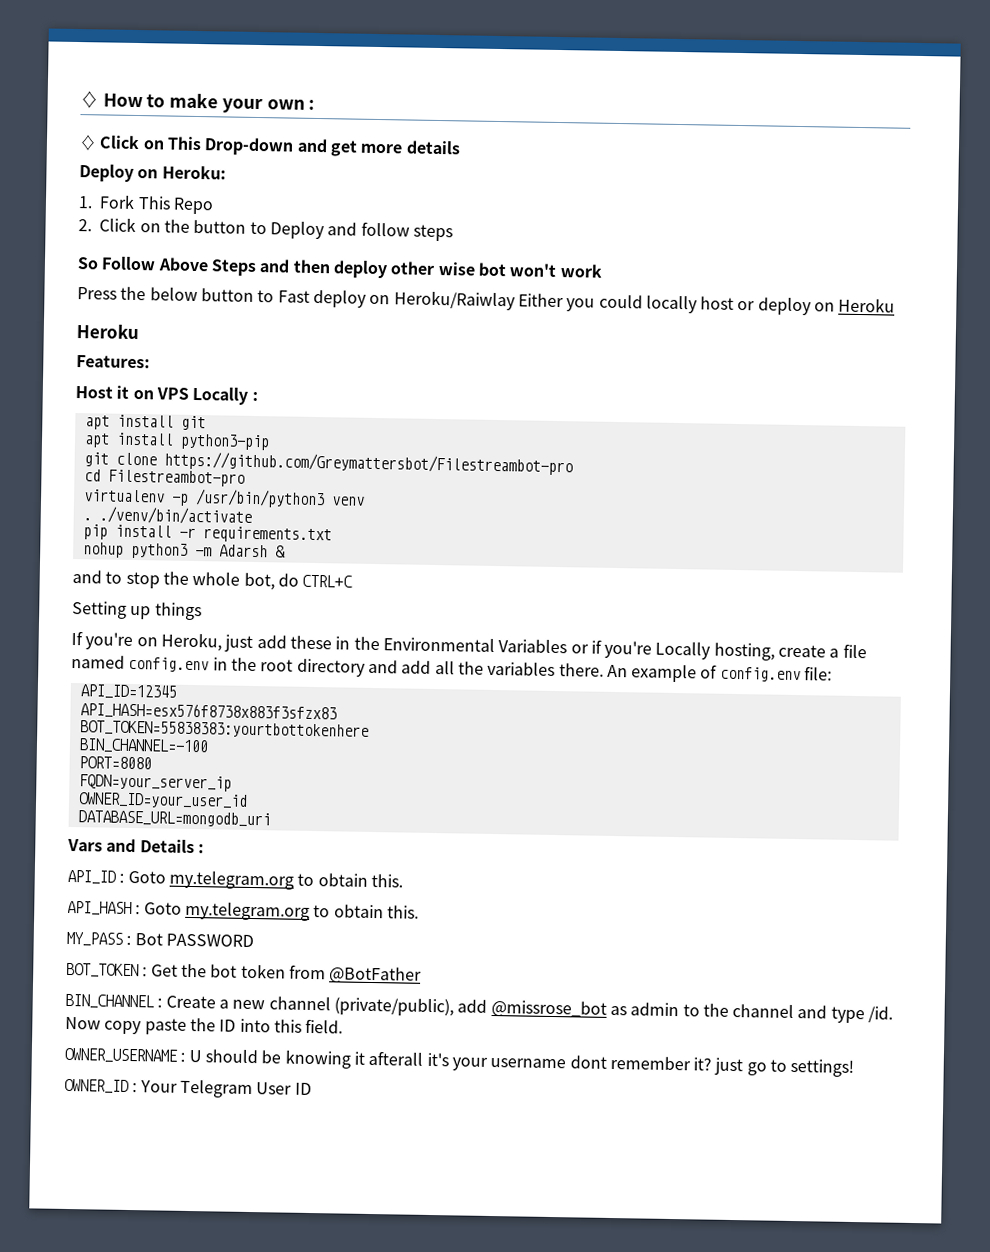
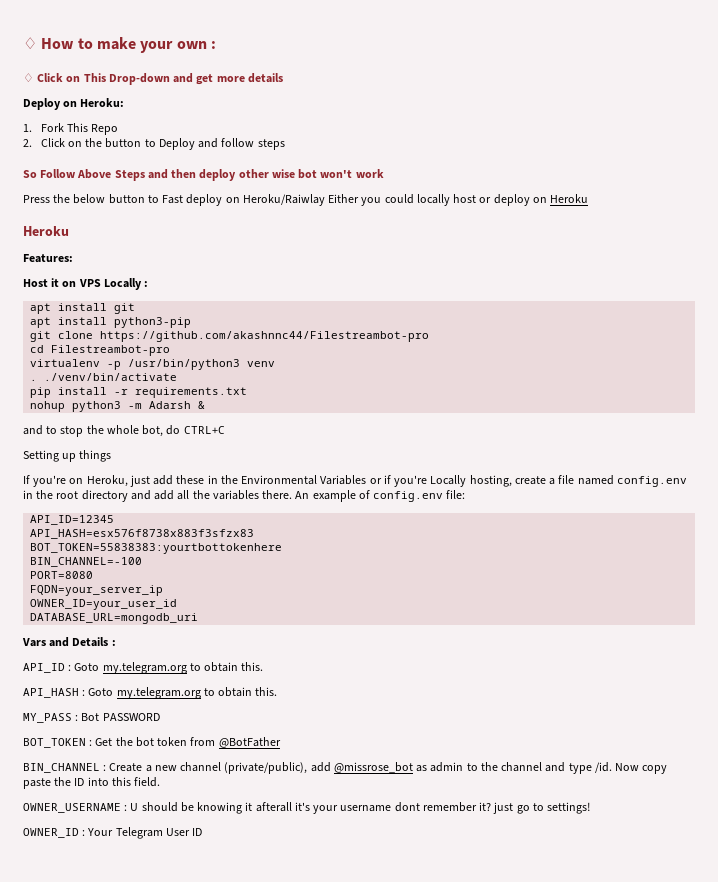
- git clone https://github.com/Greymattersbot/Filestreambot-pro
+ git clone https://github.com/akashnnc44/Filestreambot-pro

